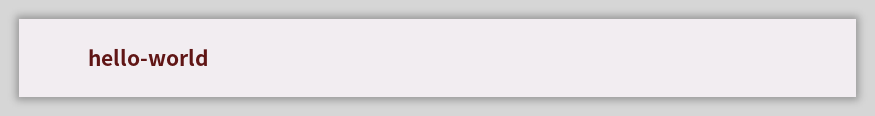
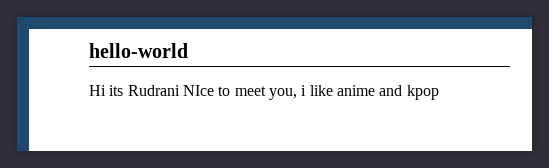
+ Hi its Rudrani NIce to meet you, i like anime and kpop

